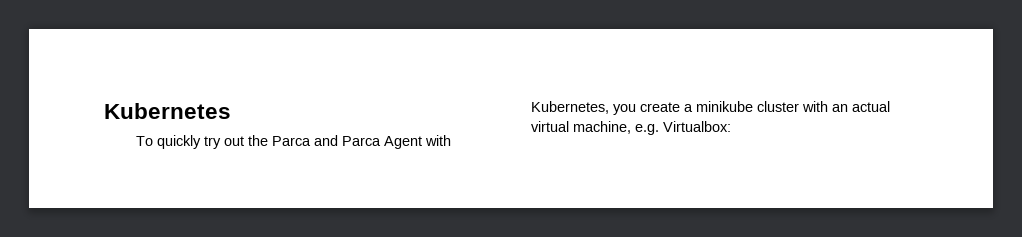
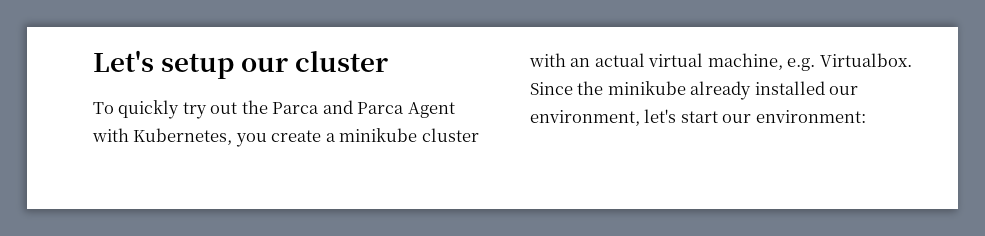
- Kubernetes
+ Let's setup our cluster
- To quickly try out the Parca and Parca Agent with Kubernetes, you create a minikube cluster with an actual virtual machine, e.g. Virtualbox:
+ To quickly try out the Parca and Parca Agent with Kubernetes, you create a minikube cluster with an actual virtual machine, e.g. Virtualbox. Since the minikube already installed our environment, let's start our environment:

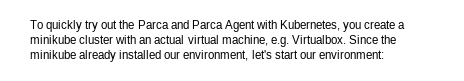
- Let's setup our cluster

